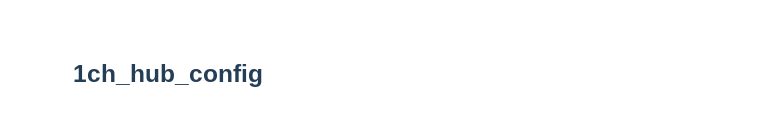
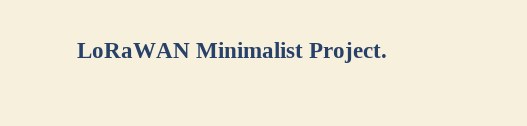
- 1ch_hub_config
+ LoRaWAN Minimalist Project.

